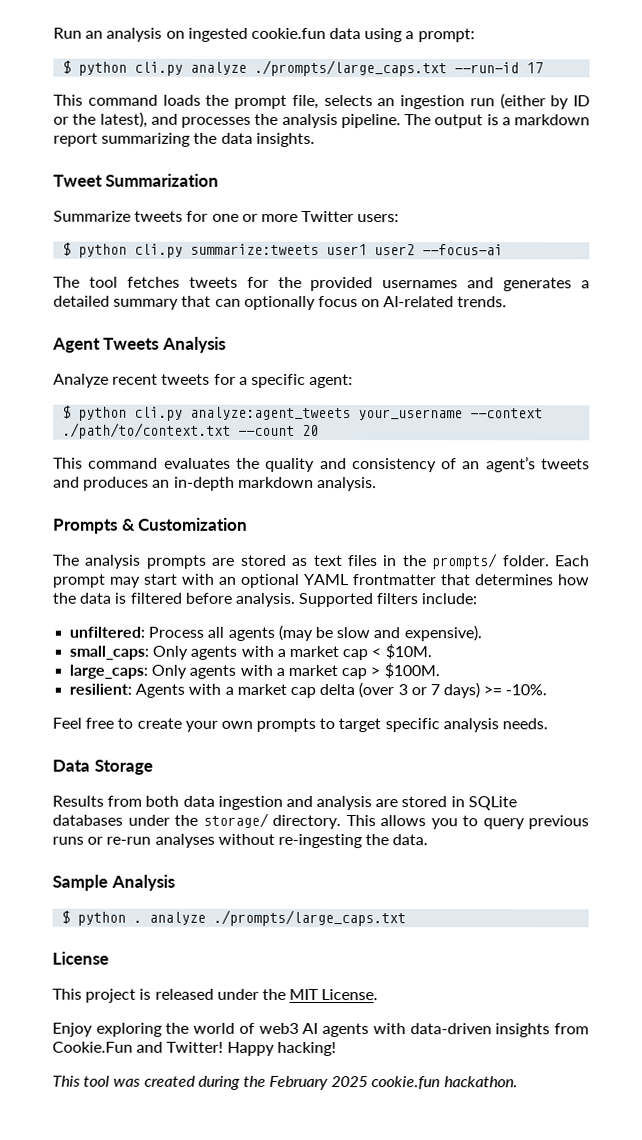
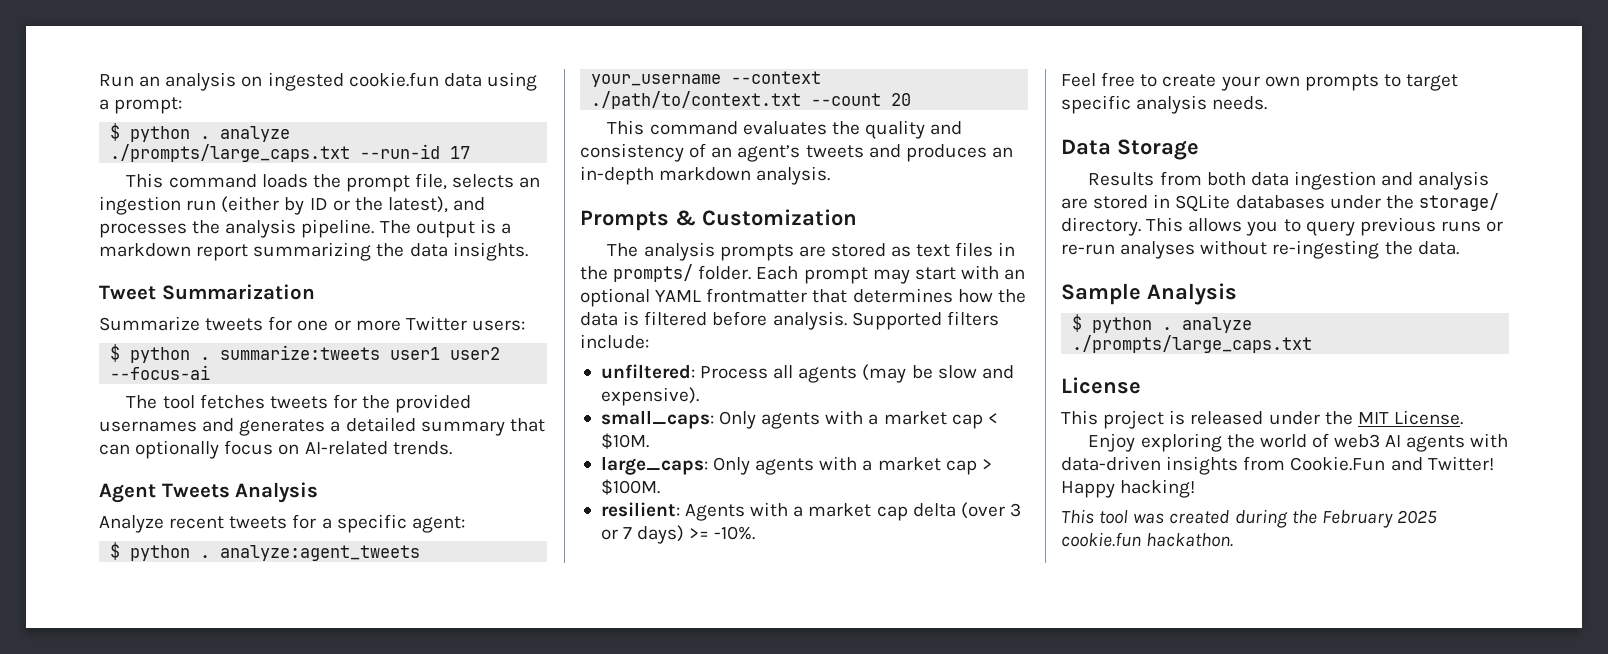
- $ python cli.py analyze ./prompts/large_caps.txt --run-id 17
+ $ python . analyze ./prompts/large_caps.txt --run-id 17
- $ python cli.py summarize:tweets user1 user2 --focus-ai
+ $ python . summarize:tweets user1 user2 --focus-ai
- $ python cli.py analyze:agent_tweets your_username --context ./path/to/context.txt --count 20
+ $ python . analyze:agent_tweets your_username --context ./path/to/context.txt --count 20

